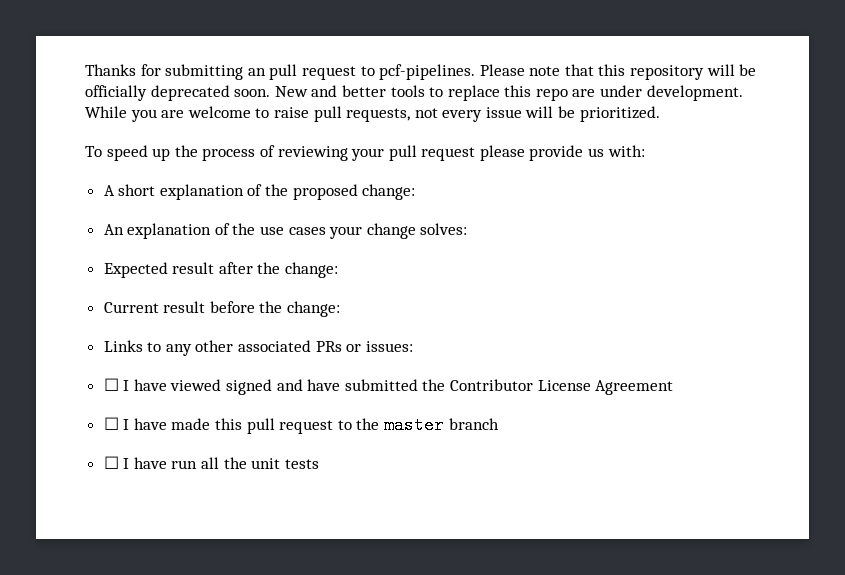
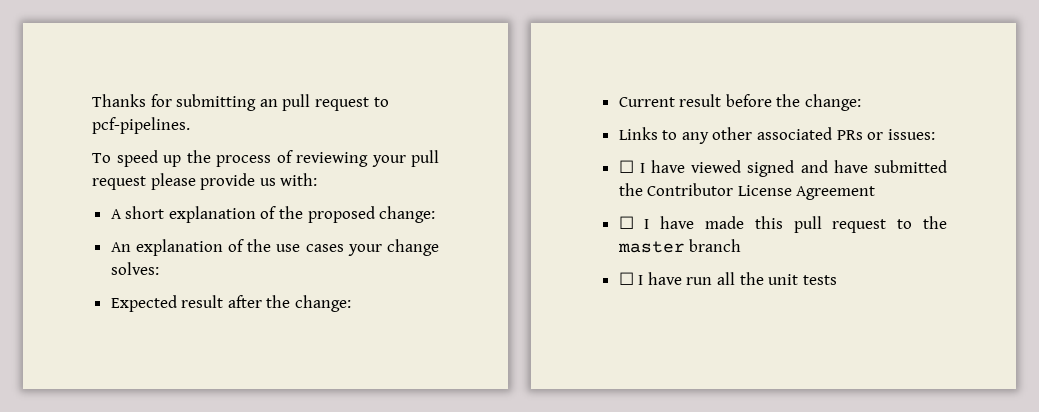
- Please note that this repository will be officially deprecated soon. New and better tools to replace this repo are under development. While you are welcome to raise pull requests, not every issue will be prioritized.

